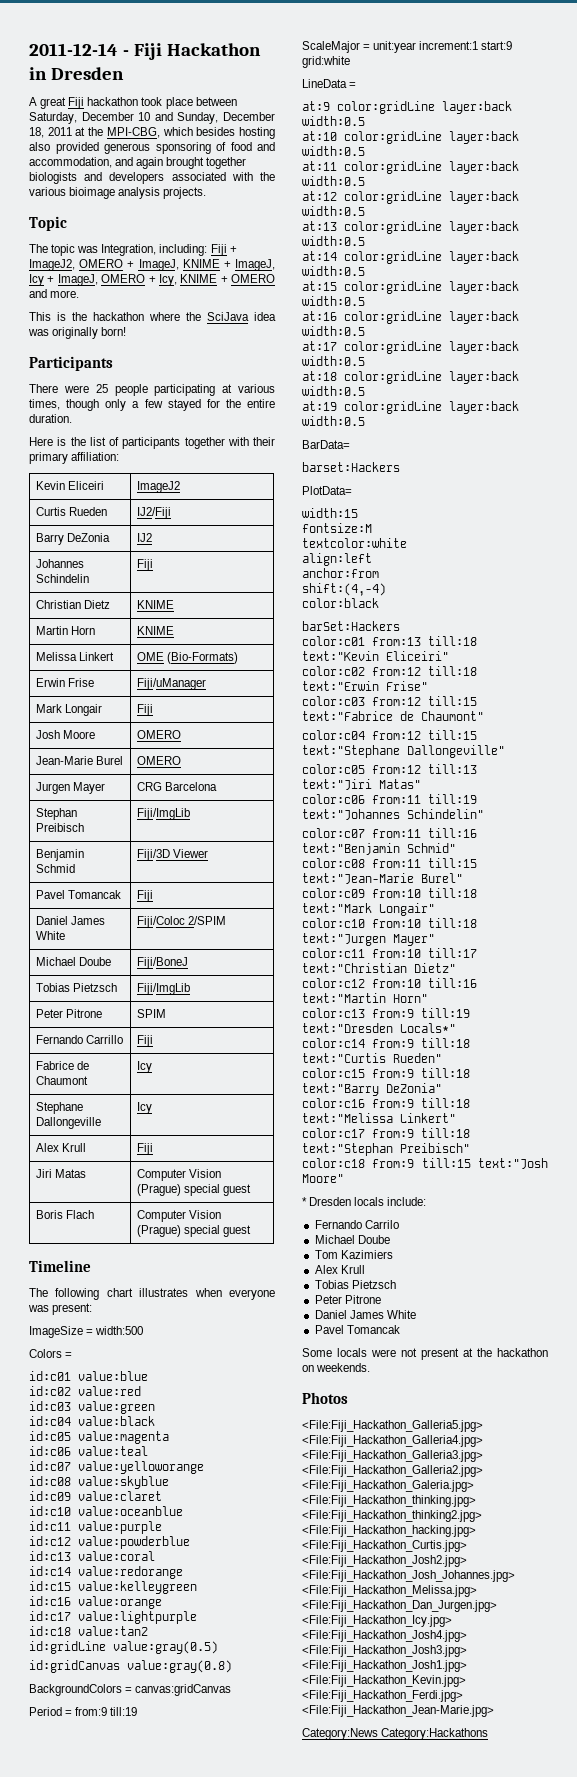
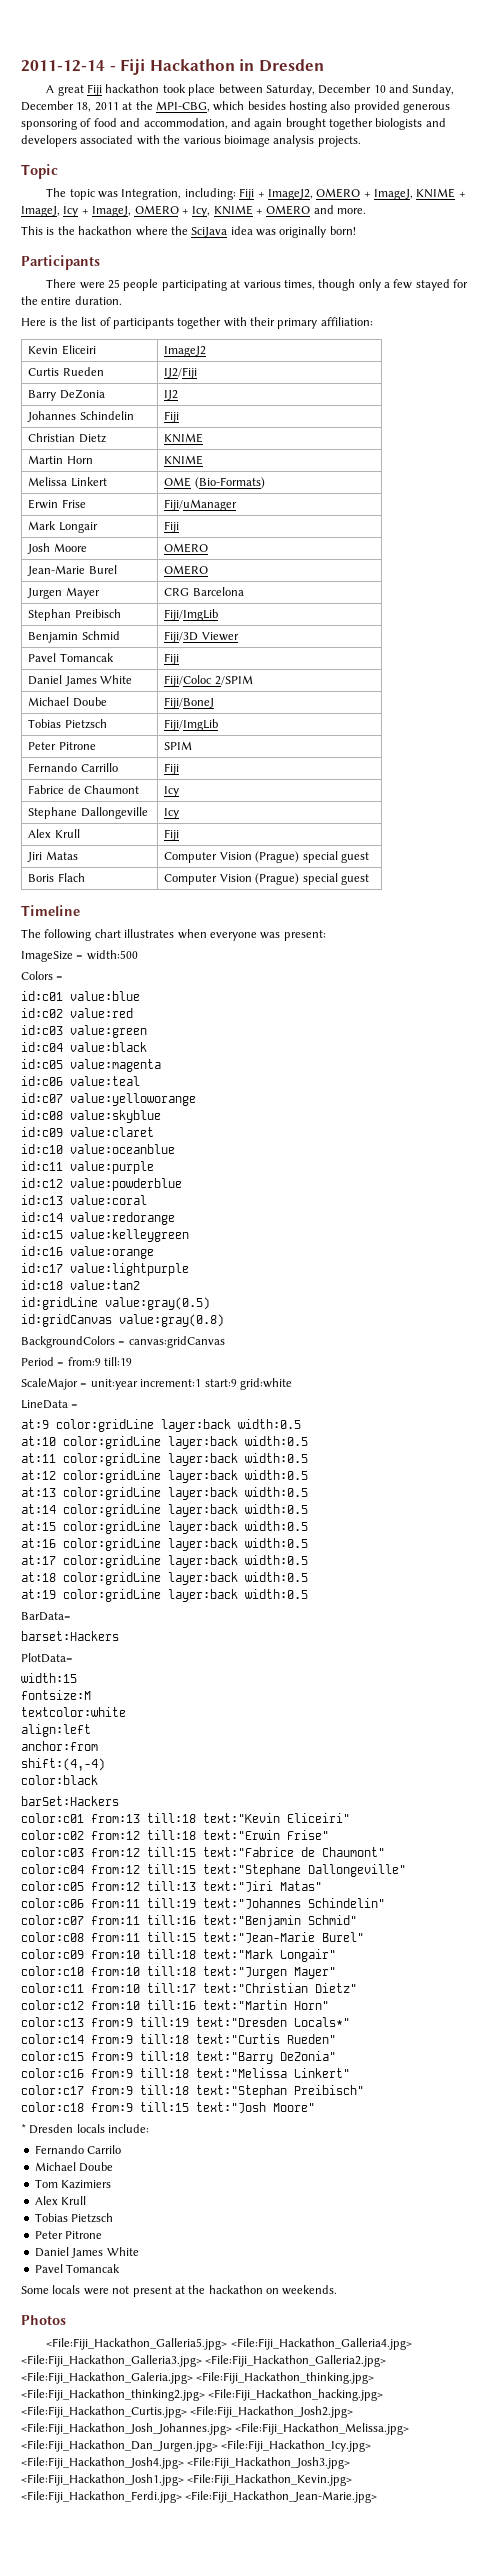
- Category:News Category:Hackathons

